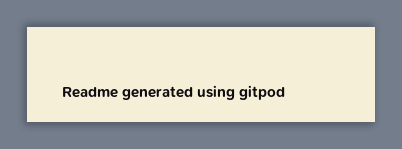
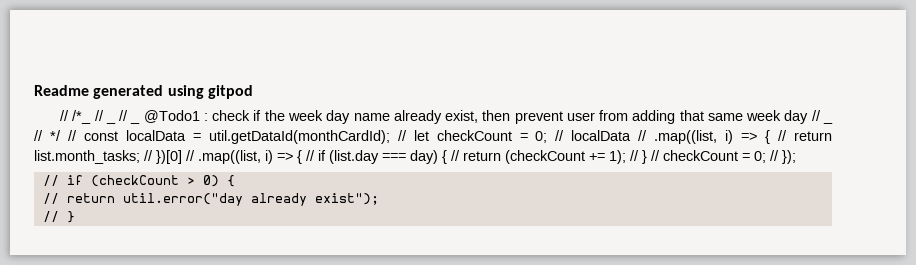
+ // /*_ // _ // _ @Todo1 : check if the week day name already exist, then prevent user from adding that same week day // _ // */ // const localData = util.getDataId(monthCardId); // let checkCount = 0; // localData // .map((list, i) => { // return list.month_tasks; // })[0] // .map((list, i) => { // if (list.day === day) { // return (checkCount += 1); // } // checkCount = 0; // });
+ // if (checkCount > 0) {
+ // return util.error("day already exist");
+ // }

